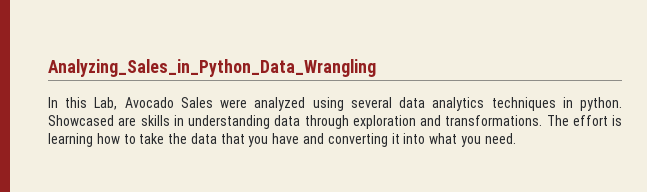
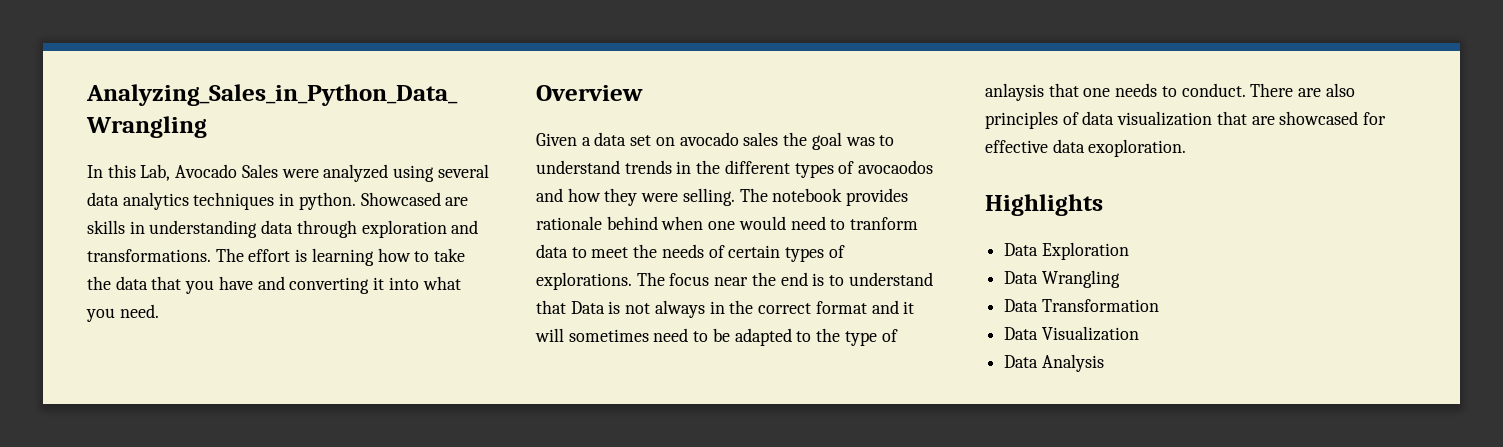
+ Overview
+ Given a data set on avocado sales the goal was to understand trends in the different types of avocaodos and how they were selling. The notebook provides rationale behind when one would need to tranform data to meet the needs of certain types of explorations. The focus near the end is to understand that Data is not always in the correct format and it will sometimes need to be adapted to the type of anlaysis that one needs to conduct. There are also principles of data visualization that are showcased for effective data exoploration.
+ Highlights
+ Data Exploration
+ Data Wrangling
+ Data Transformation
+ Data Visualization
+ Data Analysis

